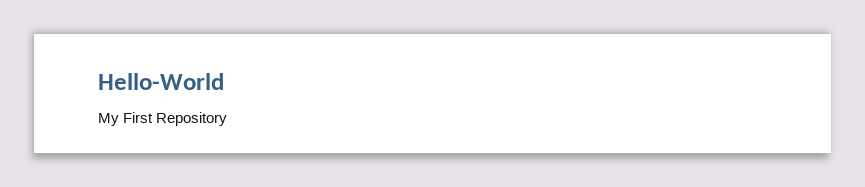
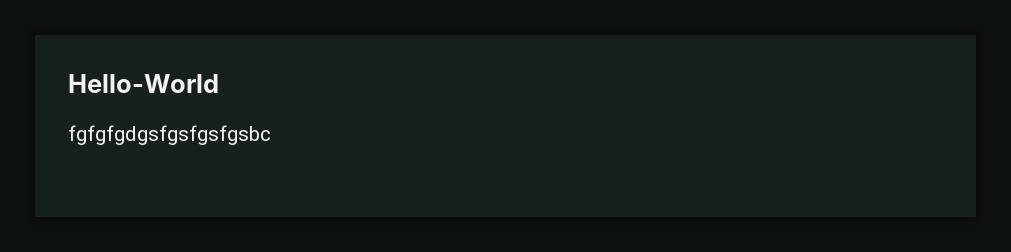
- My First Repository
+ fgfgfgdgsfgsfgsfgsbc

